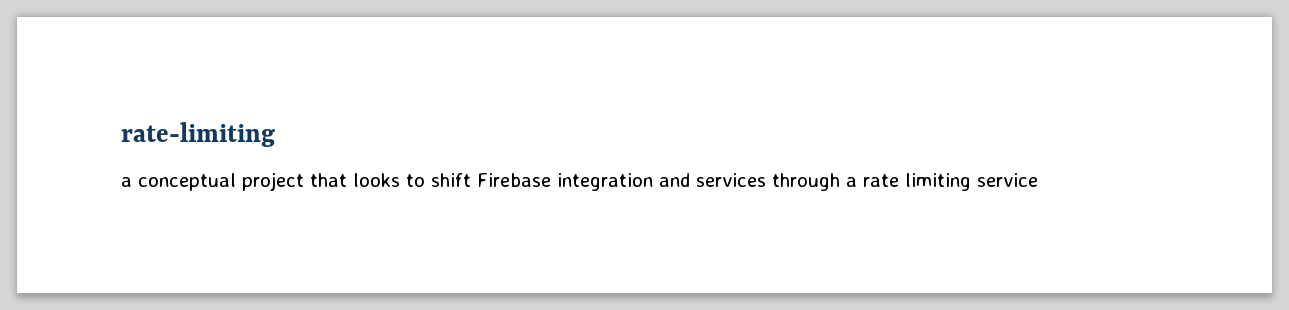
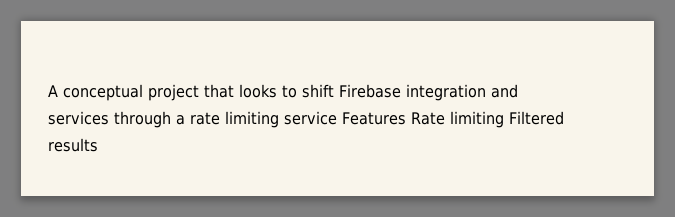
- rate-limiting
- a conceptual project that looks to shift Firebase integration and services through a rate limiting service
+ A conceptual project that looks to shift Firebase integration and services through a rate limiting service Features Rate limiting Filtered results

